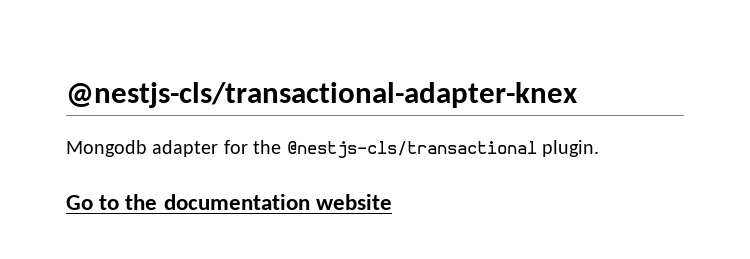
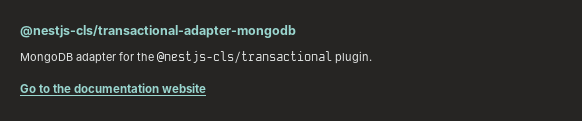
- @nestjs-cls/transactional-adapter-knex
- Mongodb adapter for the @nestjs-cls/transactional plugin.
+ @nestjs-cls/transactional-adapter-mongodb
+ MongoDB adapter for the @nestjs-cls/transactional plugin.

